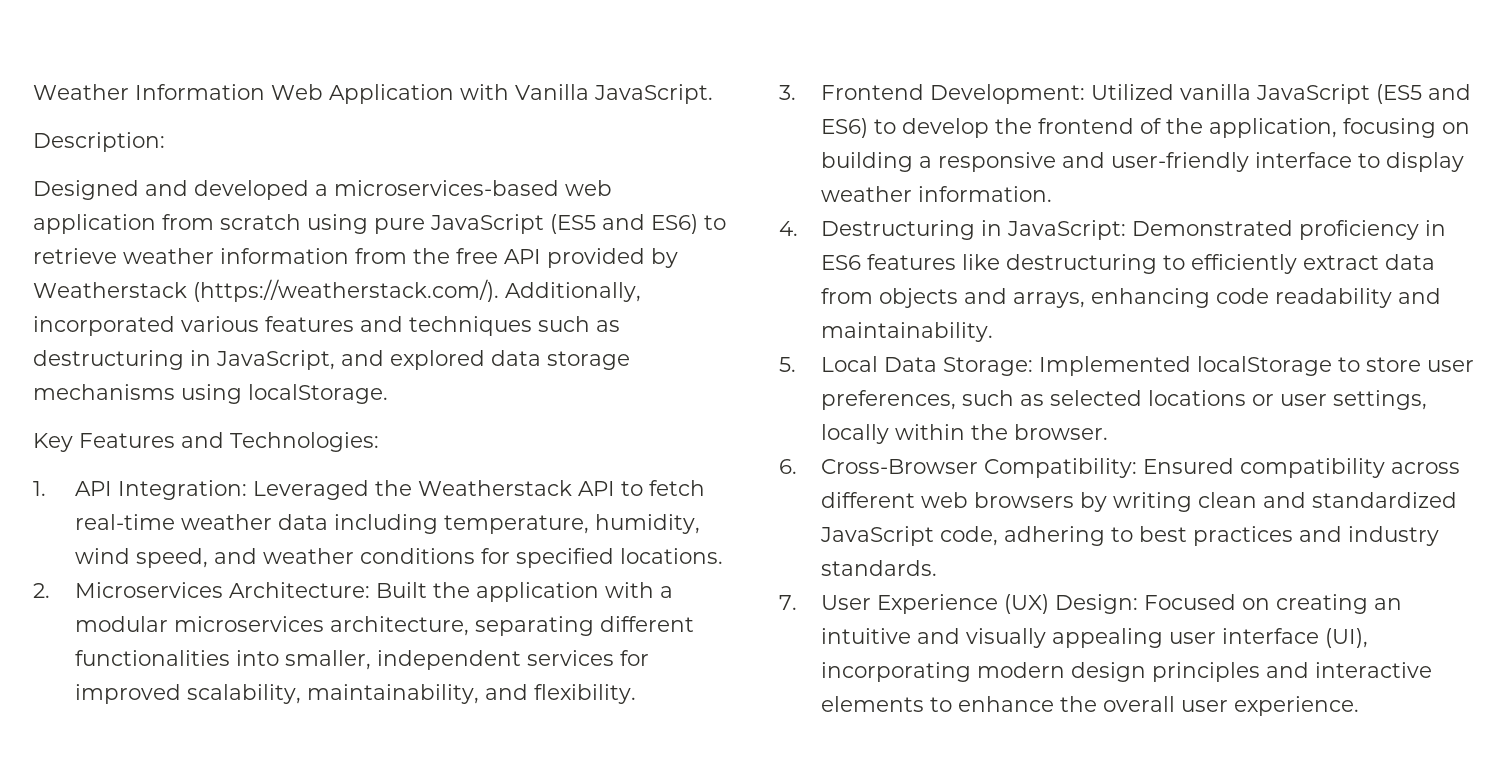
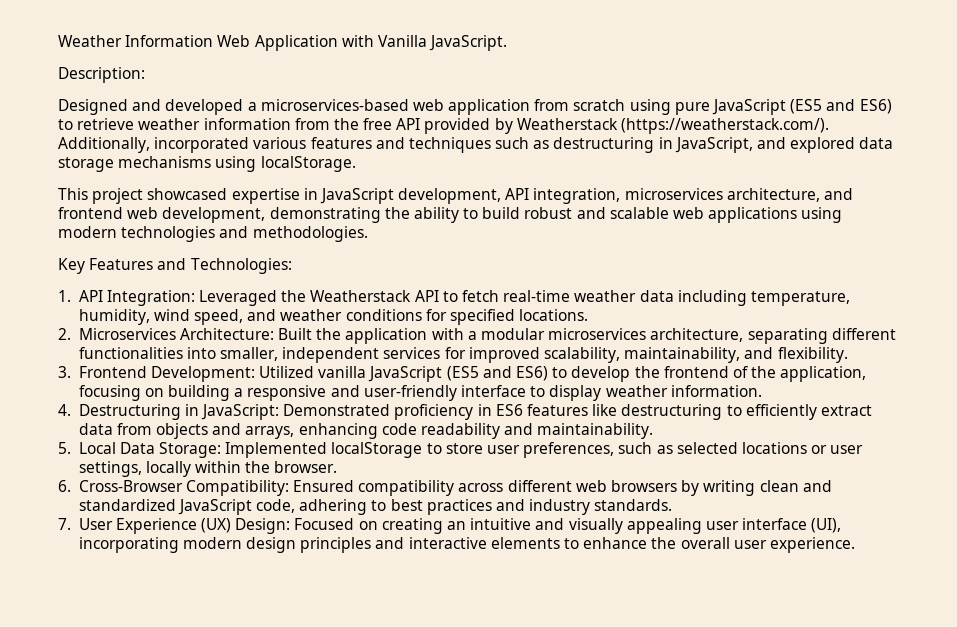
+ This project showcased expertise in JavaScript development, API integration, microservices architecture, and frontend web development, demonstrating the ability to build robust and scalable web applications using modern technologies and methodologies.

